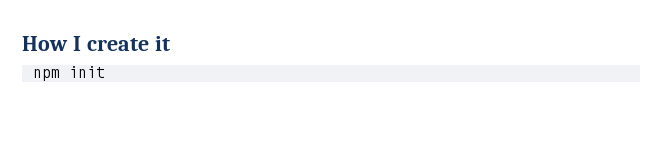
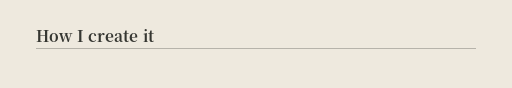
- npm init

